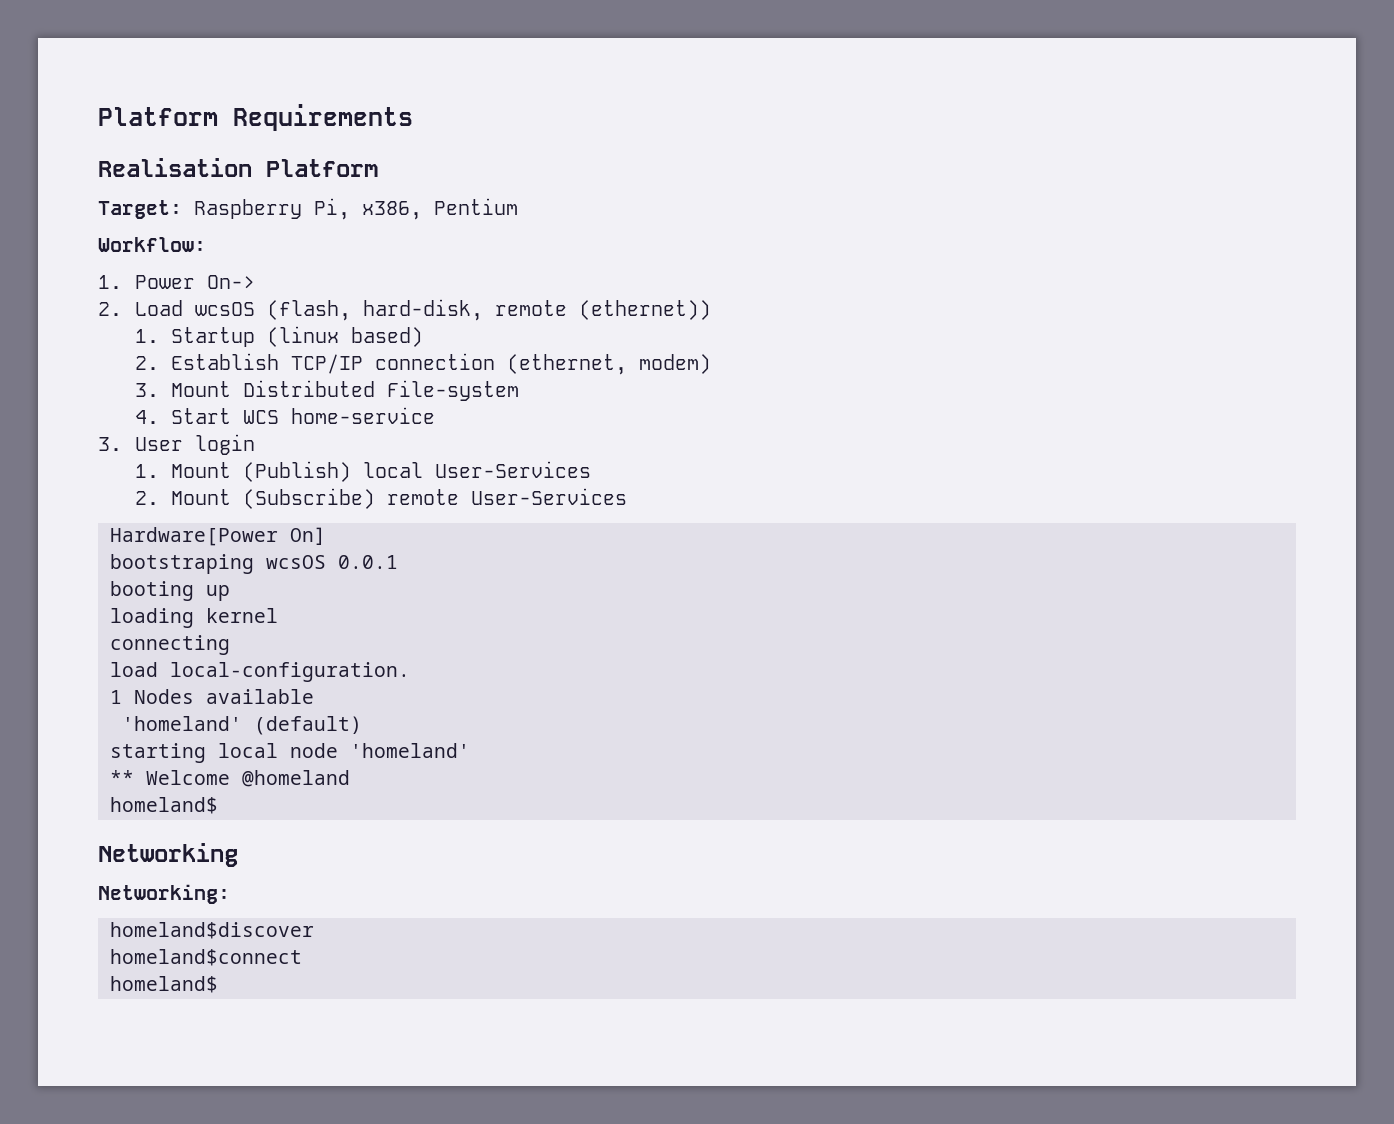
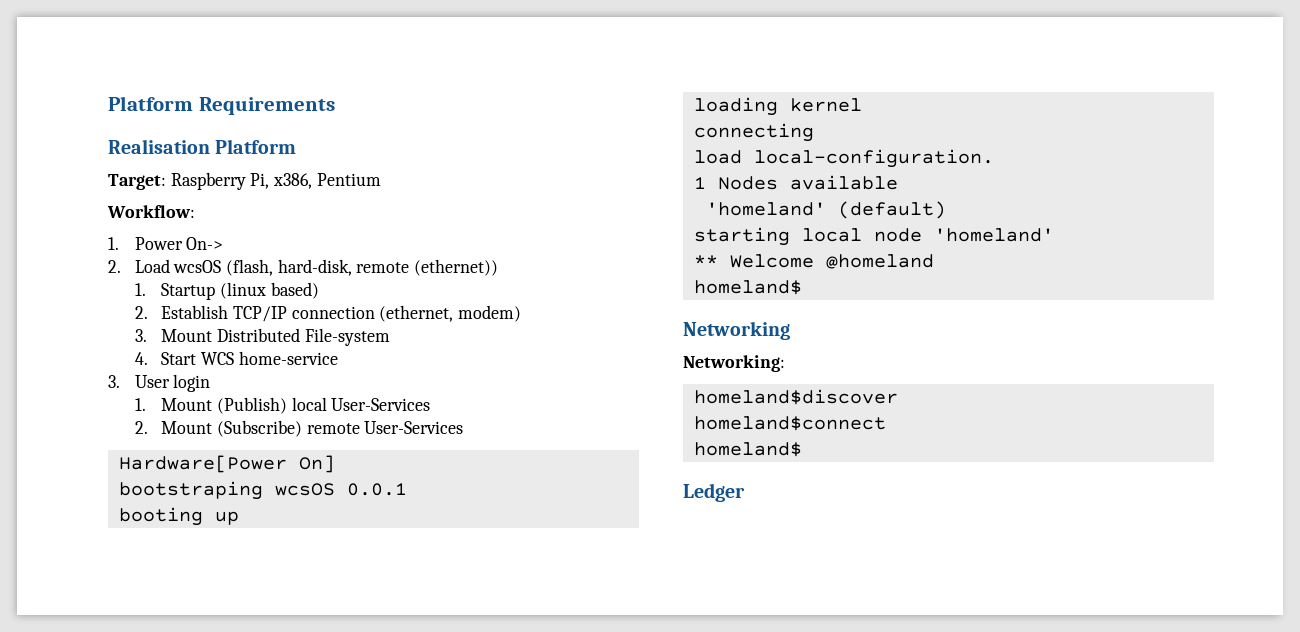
+ Ledger

